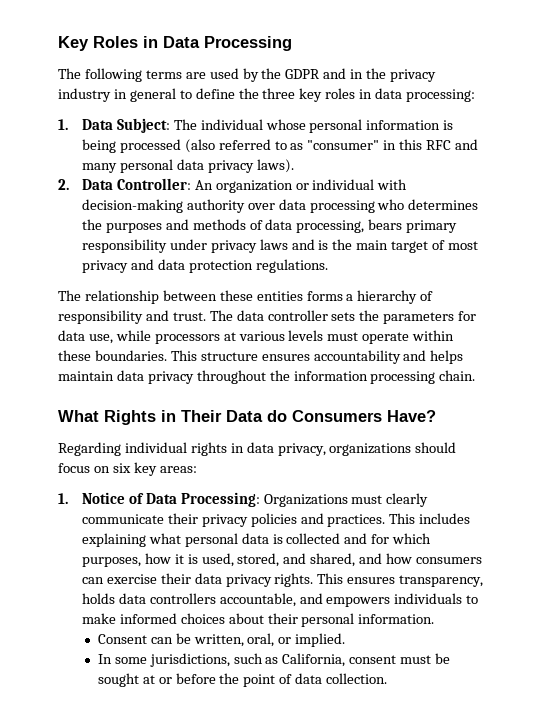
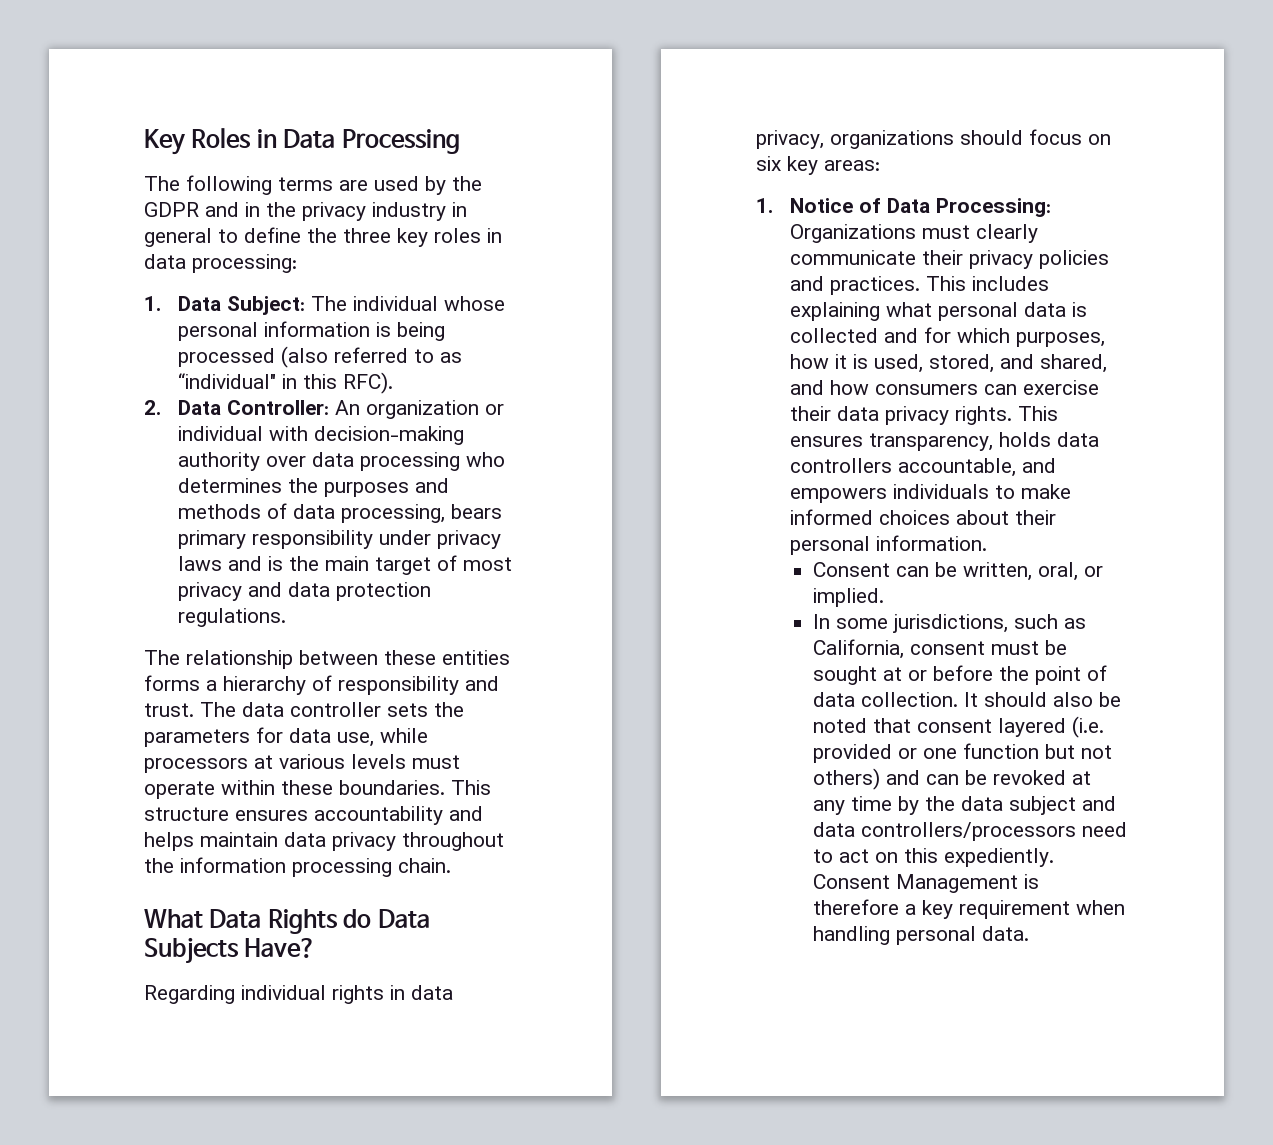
- 1. Data Subject: The individual whose personal information is being processed (also referred to as "consumer" in this RFC and many personal data privacy laws).
+ 1. Data Subject: The individual whose personal information is being processed (also referred to as “individual" in this RFC).
- What Rights in Their Data do Consumers Have?
+ What Data Rights do Data Subjects Have?
+ It should also be noted that consent layered (i.e. provided or one function but not others) and can be revoked at any time by the data subject and data controllers/processors need to act on this expediently. Consent Management is therefore a key requirement when handling personal data.

